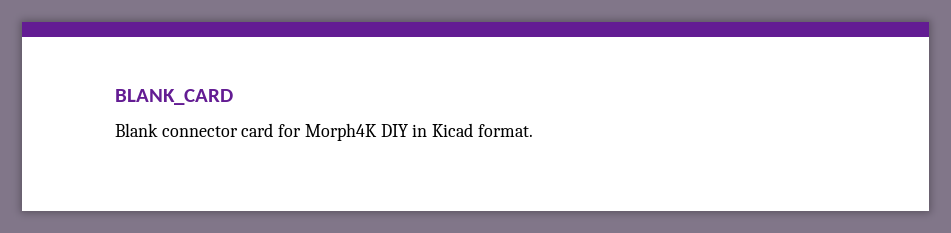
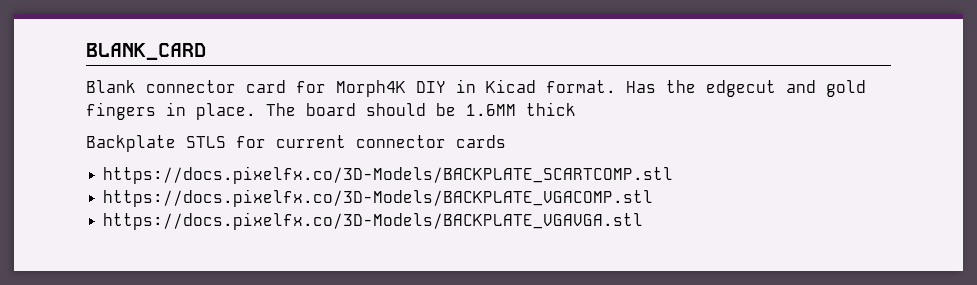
+ Has the edgecut and gold fingers in place. The board should be 1.6MM thick
+ Backplate STLS for current connector cards
+ https://docs.pixelfx.co/3D-Models/BACKPLATE_SCARTCOMP.stl
+ https://docs.pixelfx.co/3D-Models/BACKPLATE_VGACOMP.stl
+ https://docs.pixelfx.co/3D-Models/BACKPLATE_VGAVGA.stl

